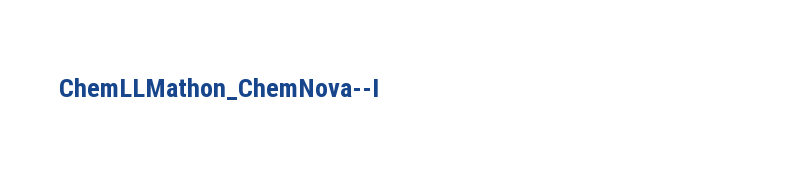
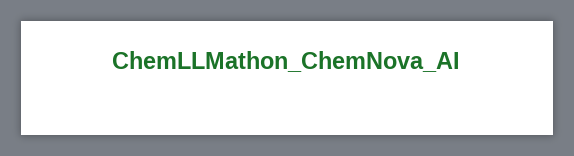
- ChemLLMathon_ChemNova--I
+ ChemLLMathon_ChemNova_AI

